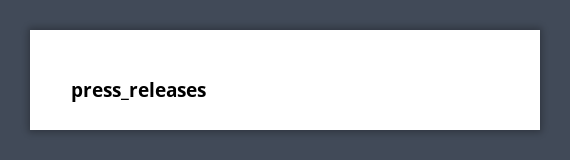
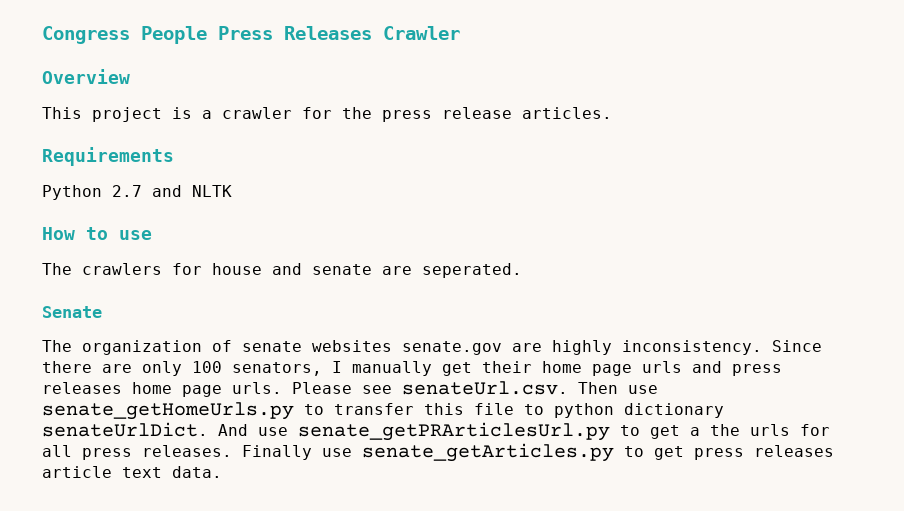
- press_releases
+ Congress People Press Releases Crawler
+ Overview
+ This project is a crawler for the press release articles.
+ Requirements
+ Python 2.7 and NLTK
+ How to use
+ The crawlers for house and senate are seperated.
+ Senate
+ The organization of senate websites senate.gov are highly inconsistency. Since there are only 100 senators, I manually get their home page urls and press releases home page urls. Please see senateUrl.csv. Then use senate_getHomeUrls.py to transfer this file to python dictionary senateUrlDict. And use senate_getPRArticlesUrl.py to get a the urls for all press releases. Finally use senate_getArticles.py to get press releases article text data.

